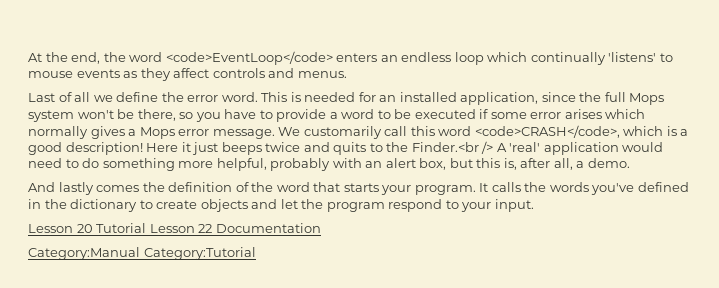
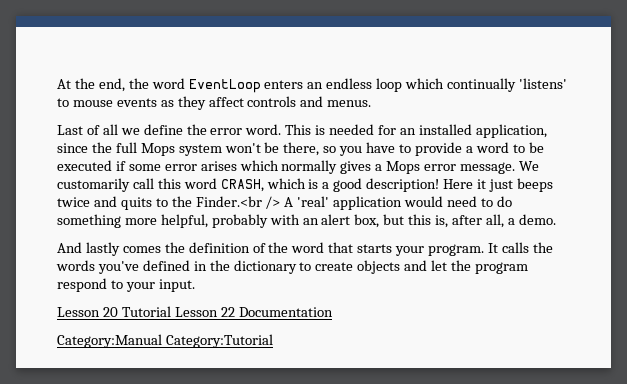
- At the end, the word <code>EventLoop</code> enters an endless loop which continually 'listens' to mouse events as they affect controls and menus.
+ At the end, the word EventLoop enters an endless loop which continually 'listens' to mouse events as they affect controls and menus.
- We customarily call this word <code>CRASH</code>, which is a good description!
+ We customarily call this word CRASH, which is a good description!

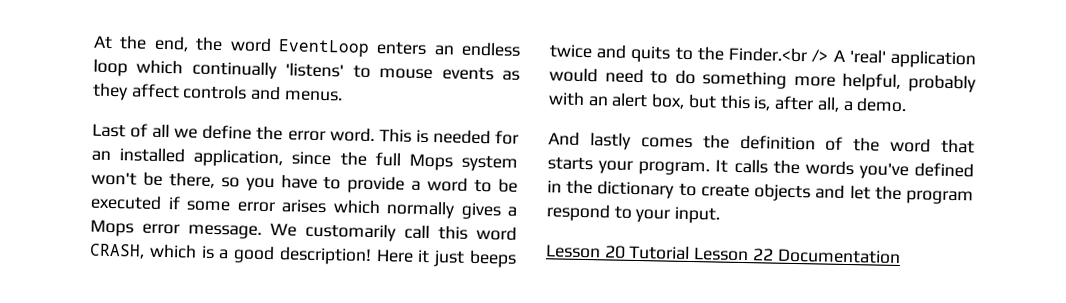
- Category:Manual Category:Tutorial

